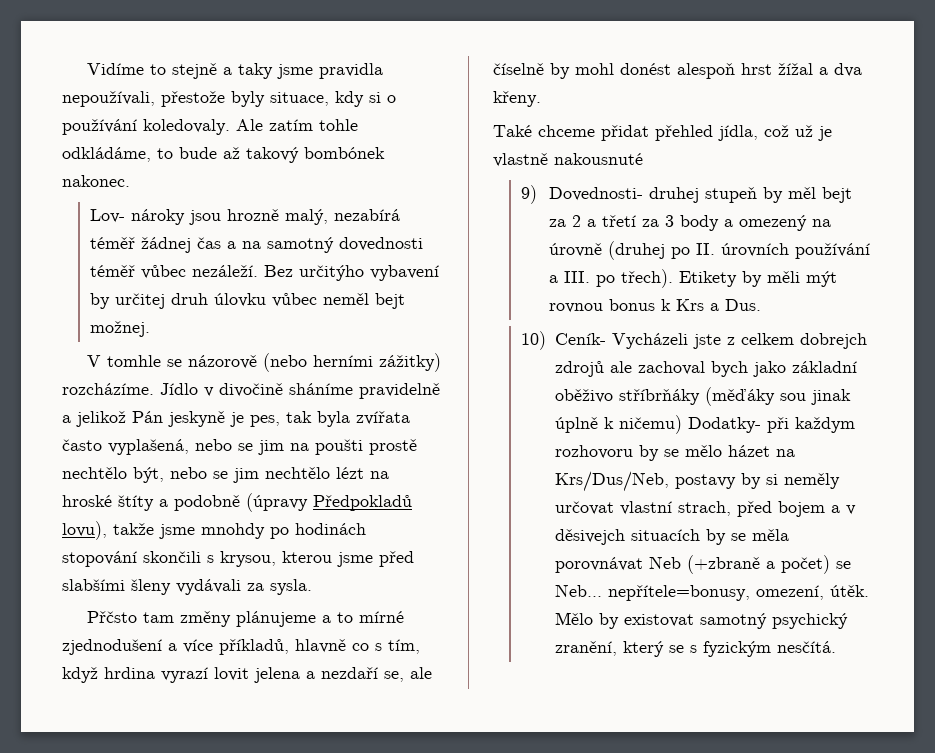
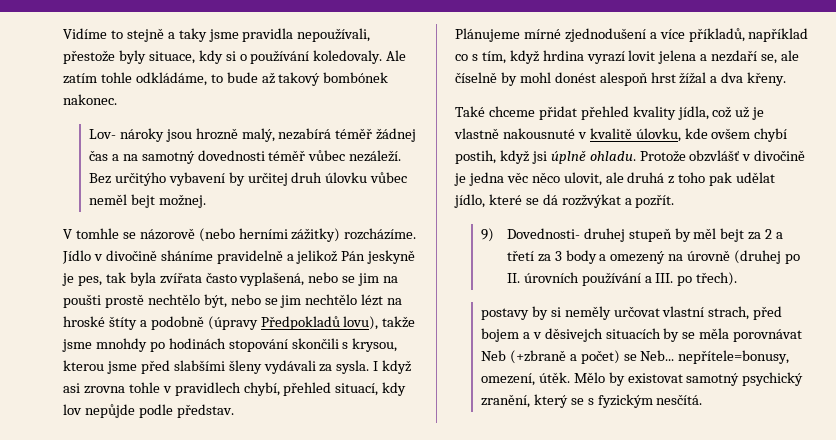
- Jídlo v divočině sháníme pravidelně a jelikož Pán jeskyně je pes, tak byla zvířata často vyplašená, nebo se jim na poušti prostě nechtělo být, nebo se jim nechtělo lézt na hroské štíty a podobně (úpravy Předpokladů lovu), takže jsme mnohdy po hodinách stopování skončili s krysou, kterou jsme před slabšími šleny vydávali za sysla.
- Přčsto tam změny plánujeme a to mírné zjednodušení a více příkladů, hlavně co s tím, když hrdina vyrazí lovit jelena a nezdaří se, ale číselně by mohl donést alespoň hrst žížal a dva křeny.
+ Jídlo v divočině sháníme pravidelně a jelikož Pán jeskyně je pes, tak byla zvířata často vyplašená, nebo se jim na poušti prostě nechtělo být, nebo se jim nechtělo lézt na hroské štíty a podobně (úpravy Předpokladů lovu), takže jsme mnohdy po hodinách stopování skončili s krysou, kterou jsme před slabšími šleny vydávali za sysla. I když asi zrovna tohle v pravidlech chybí, přehled situací, kdy lov nepůjde podle představ.
+ Plánujeme mírné zjednodušení a více příkladů, například co s tím, když hrdina vyrazí lovit jelena a nezdaří se, ale číselně by mohl donést alespoň hrst žížal a dva křeny.
- Také chceme přidat přehled jídla, což už je vlastně nakousnuté
+ Také chceme přidat přehled kvality jídla, což už je vlastně nakousnuté v kvalitě úlovku, kde ovšem chybí postih, když jsi úplně ohladu. Protože obzvlášť v divočině je jedna věc něco ulovit, ale druhá z toho pak udělat jídlo, které se dá rozžvýkat a pozřít.
- 9) Dovednosti- druhej stupeň by měl bejt za 2 a třetí za 3 body a omezený na úrovně (druhej po II. úrovních používání a III. po třech). Etikety by měli mýt rovnou bonus k Krs a Dus.
- 10) Ceník- Vycházeli jste z celkem dobrejch zdrojů ale zachoval bych jako základní oběživo stříbrňáky (měďáky sou jinak úplně k ničemu) Dodatky- při každym rozhovoru by se mělo házet na Krs/Dus/Neb, postavy by si neměly určovat vlastní strach, před bojem a v děsivejch situacích by se měla porovnávat Neb (+zbraně a počet) se Neb... nepřítele=bonusy, omezení, útěk.
+ 9) Dovednosti- druhej stupeň by měl bejt za 2 a třetí za 3 body a omezený na úrovně (druhej po II. úrovních používání a III. po třech).
+ postavy by si neměly určovat vlastní strach, před bojem a v děsivejch situacích by se měla porovnávat Neb (+zbraně a počet) se Neb... nepřítele=bonusy, omezení, útěk.

